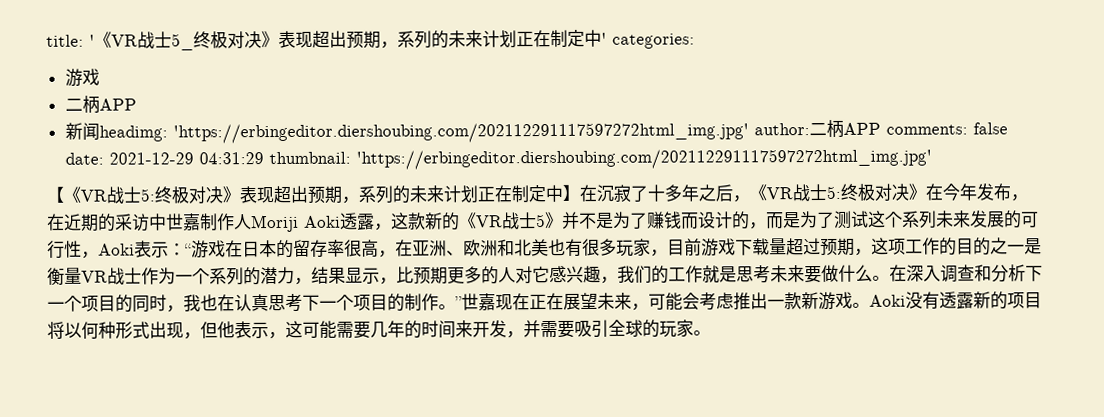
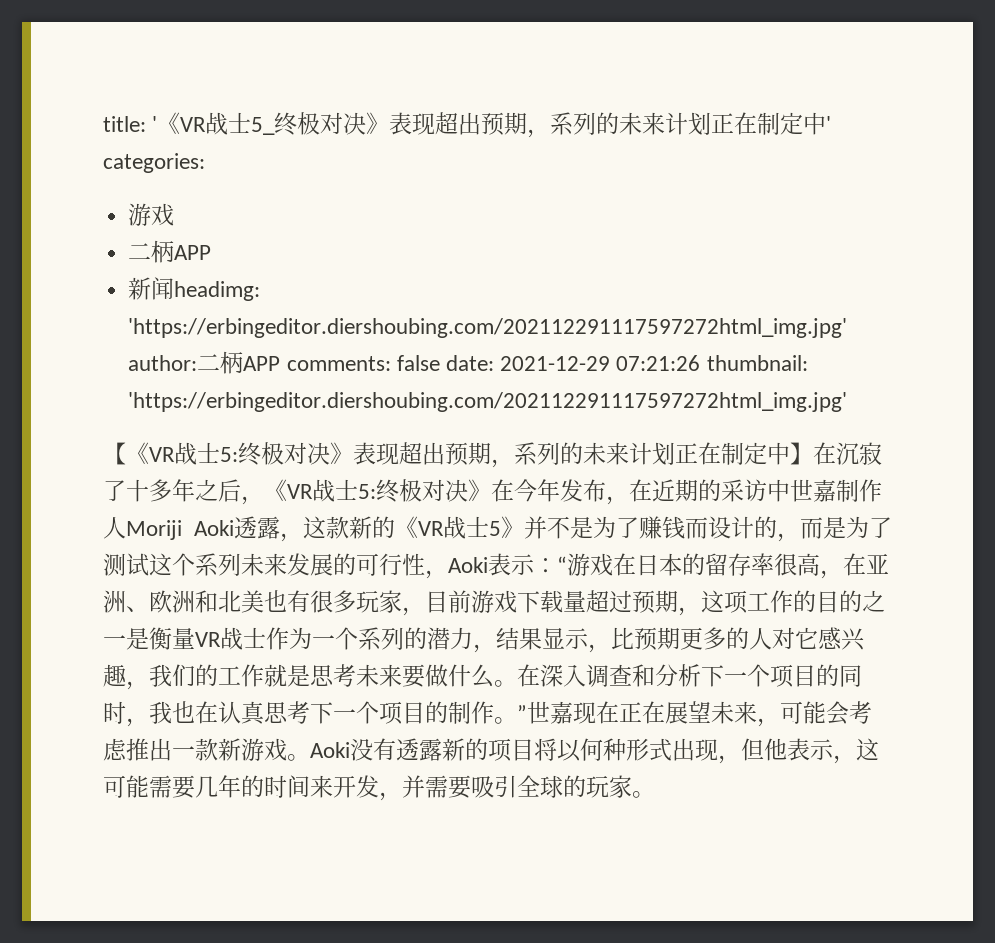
- 新闻headimg: 'https://erbingeditor.diershoubing.com/202112291117597272html_img.jpg' author:二柄APP comments: false date: 2021-12-29 04:31:29 thumbnail: 'https://erbingeditor.diershoubing.com/202112291117597272html_img.jpg'
+ 新闻headimg: 'https://erbingeditor.diershoubing.com/202112291117597272html_img.jpg' author:二柄APP comments: false date: 2021-12-29 07:21:26 thumbnail: 'https://erbingeditor.diershoubing.com/202112291117597272html_img.jpg'

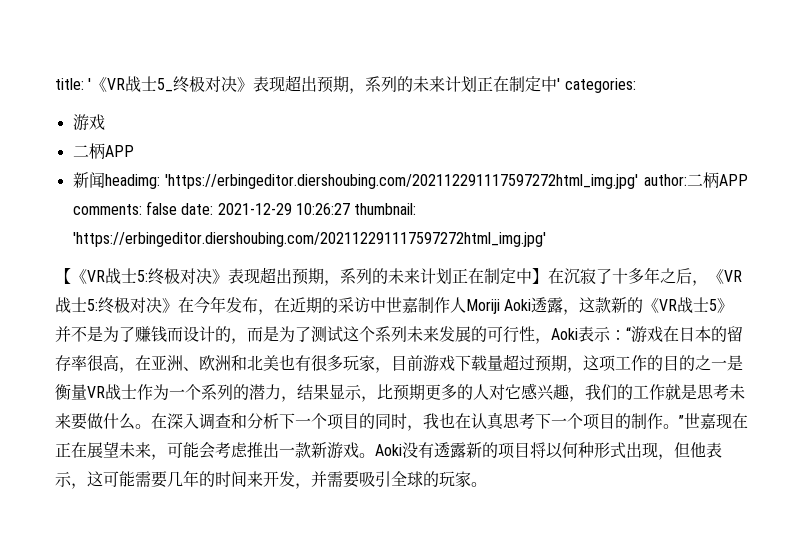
- 新闻headimg: 'https://erbingeditor.diershoubing.com/202112291117597272html_img.jpg' author:二柄APP comments: false date: 2021-12-29 07:21:26 thumbnail: 'https://erbingeditor.diershoubing.com/202112291117597272html_img.jpg'
+ 新闻headimg: 'https://erbingeditor.diershoubing.com/202112291117597272html_img.jpg' author:二柄APP comments: false date: 2021-12-29 10:26:27 thumbnail: 'https://erbingeditor.diershoubing.com/202112291117597272html_img.jpg'

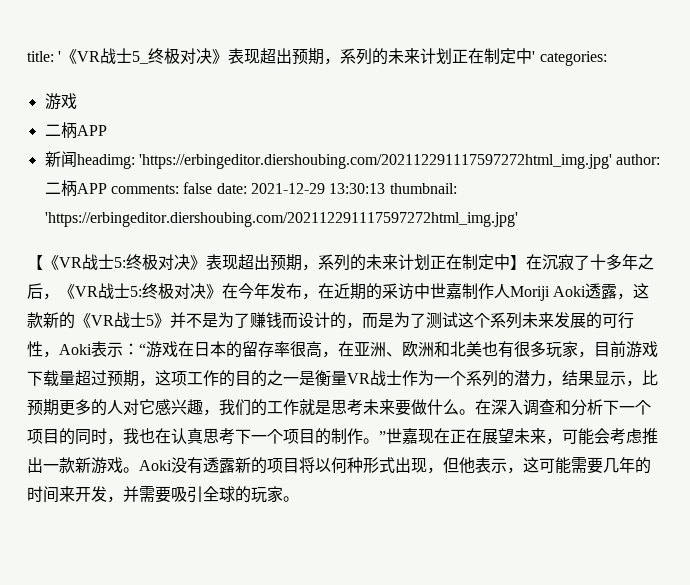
- 新闻headimg: 'https://erbingeditor.diershoubing.com/202112291117597272html_img.jpg' author:二柄APP comments: false date: 2021-12-29 10:26:27 thumbnail: 'https://erbingeditor.diershoubing.com/202112291117597272html_img.jpg'
+ 新闻headimg: 'https://erbingeditor.diershoubing.com/202112291117597272html_img.jpg' author:二柄APP comments: false date: 2021-12-29 13:30:13 thumbnail: 'https://erbingeditor.diershoubing.com/202112291117597272html_img.jpg'

